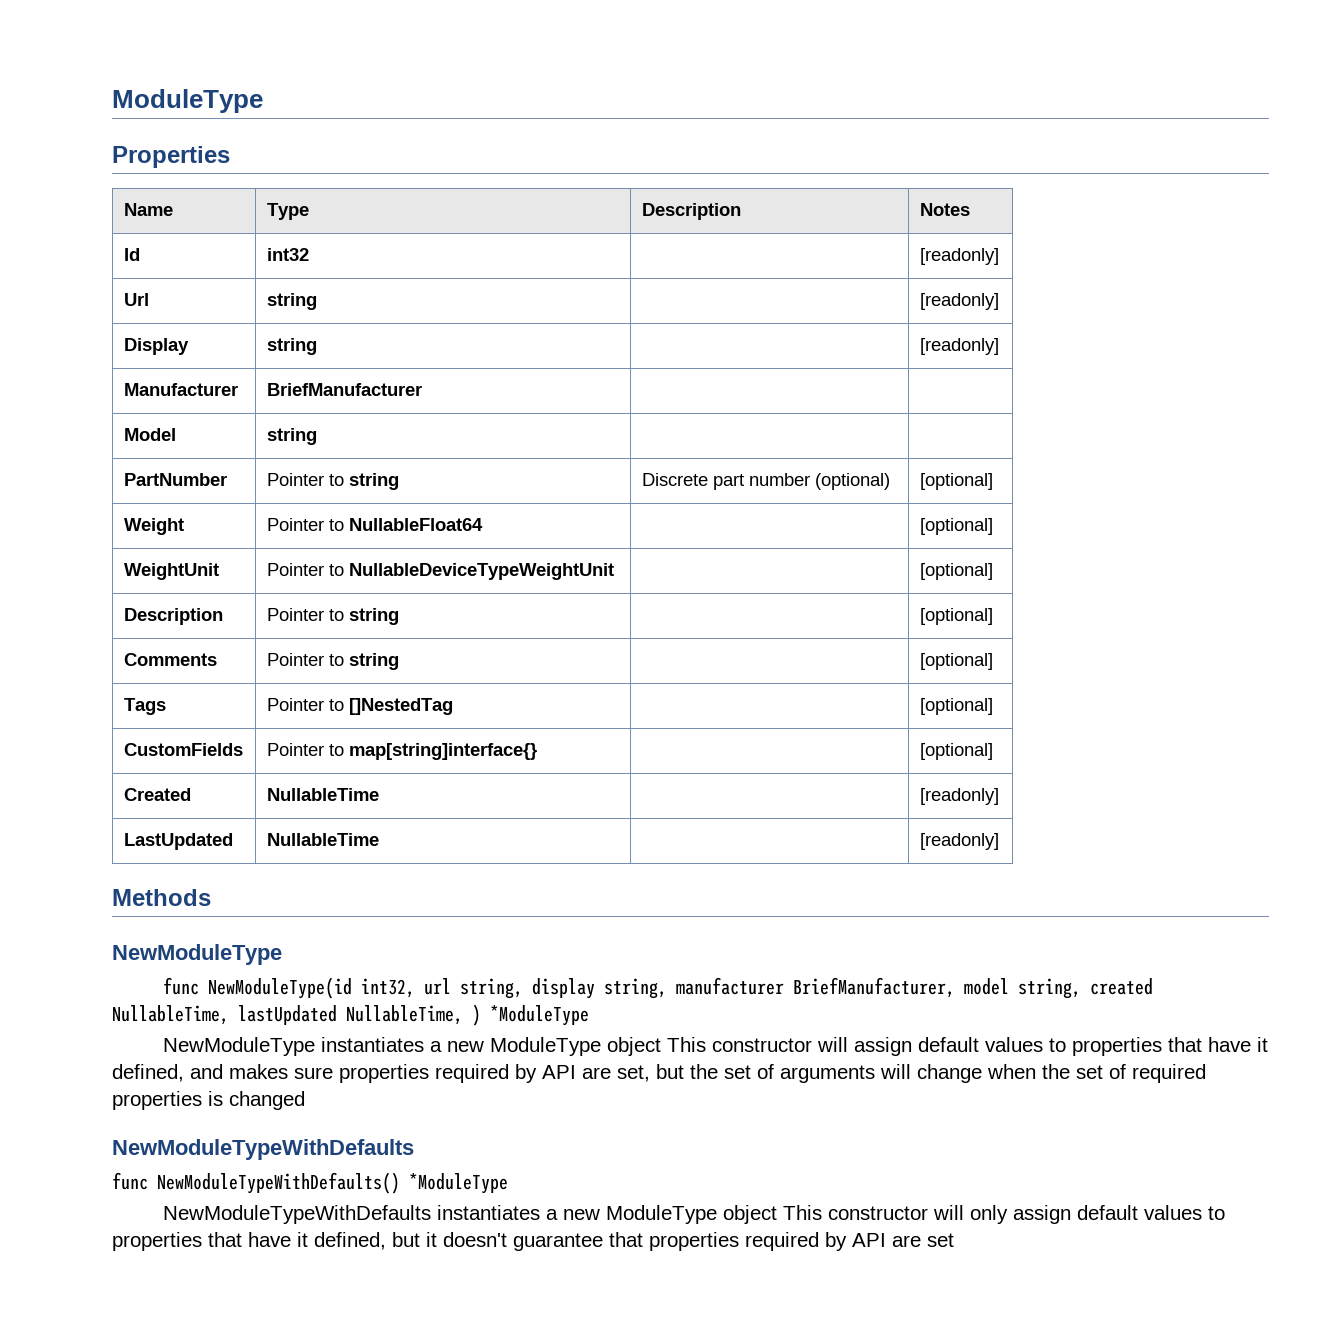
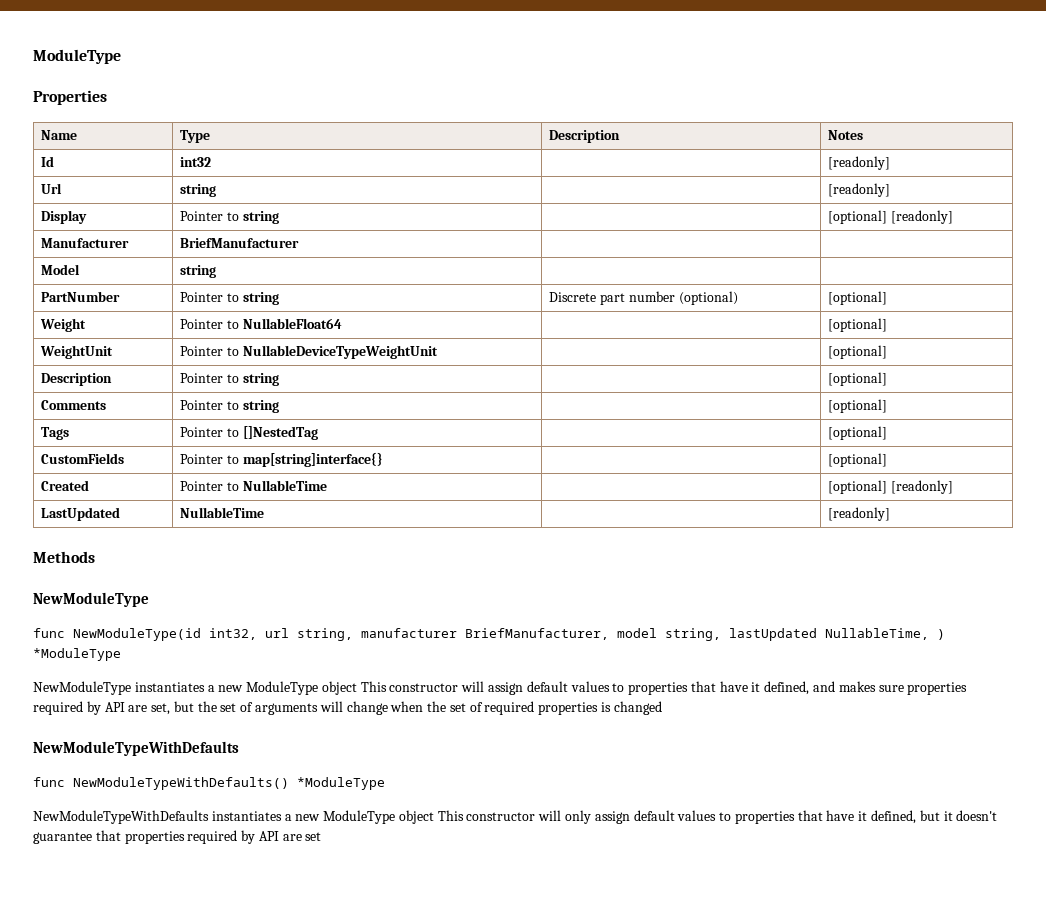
- Display | string | | [readonly]
+ Display | Pointer to string | | [optional] [readonly]
- Created | NullableTime | | [readonly]
+ Created | Pointer to NullableTime | | [optional] [readonly]
- func NewModuleType(id int32, url string, display string, manufacturer BriefManufacturer, model string, created NullableTime, lastUpdated NullableTime, ) *ModuleType
+ func NewModuleType(id int32, url string, manufacturer BriefManufacturer, model string, lastUpdated NullableTime, ) *ModuleType

